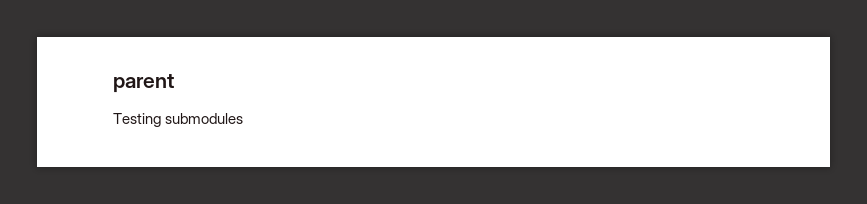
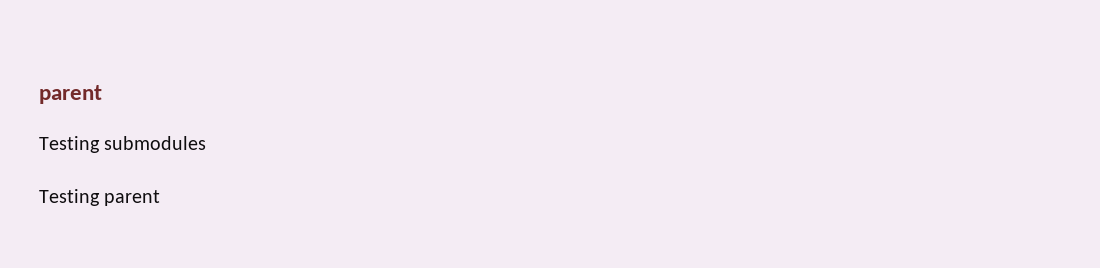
+ Testing parent

